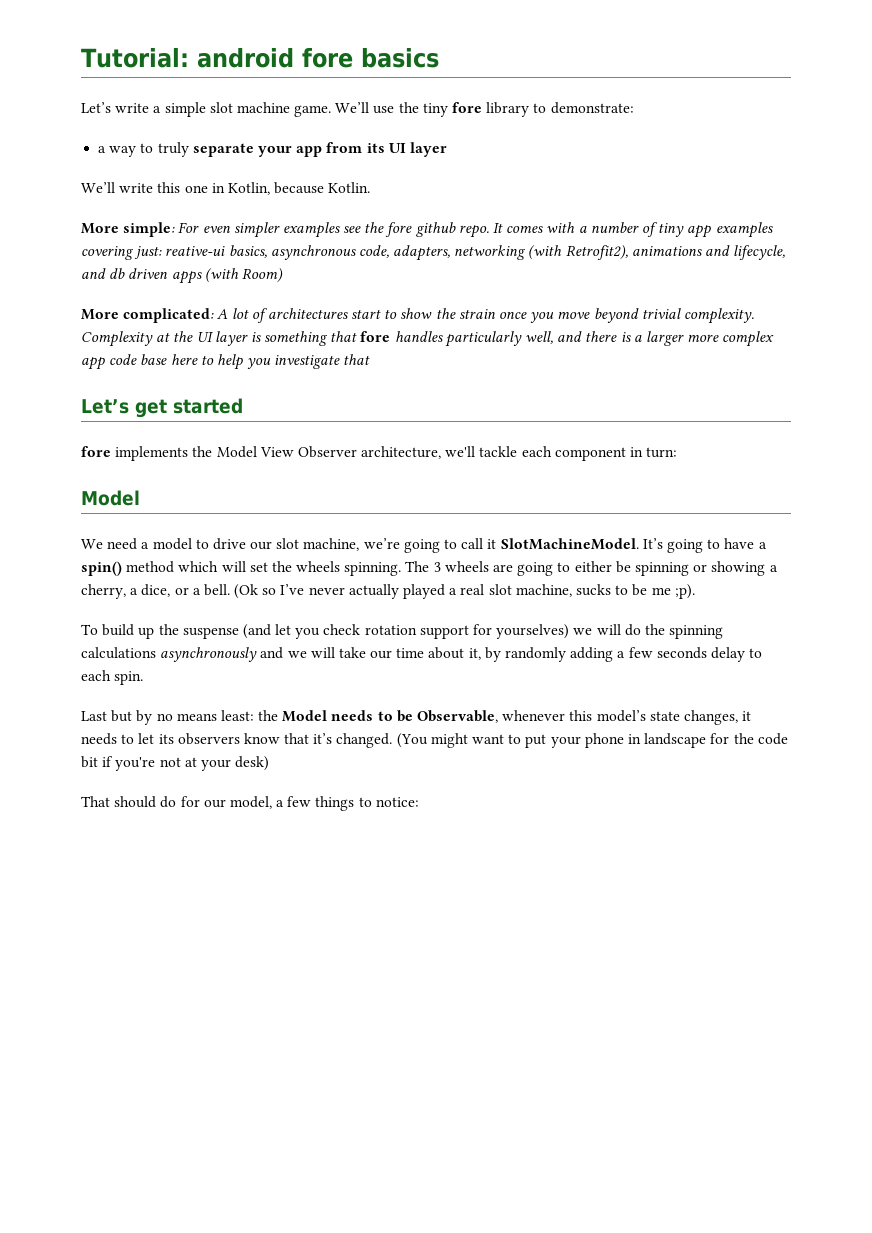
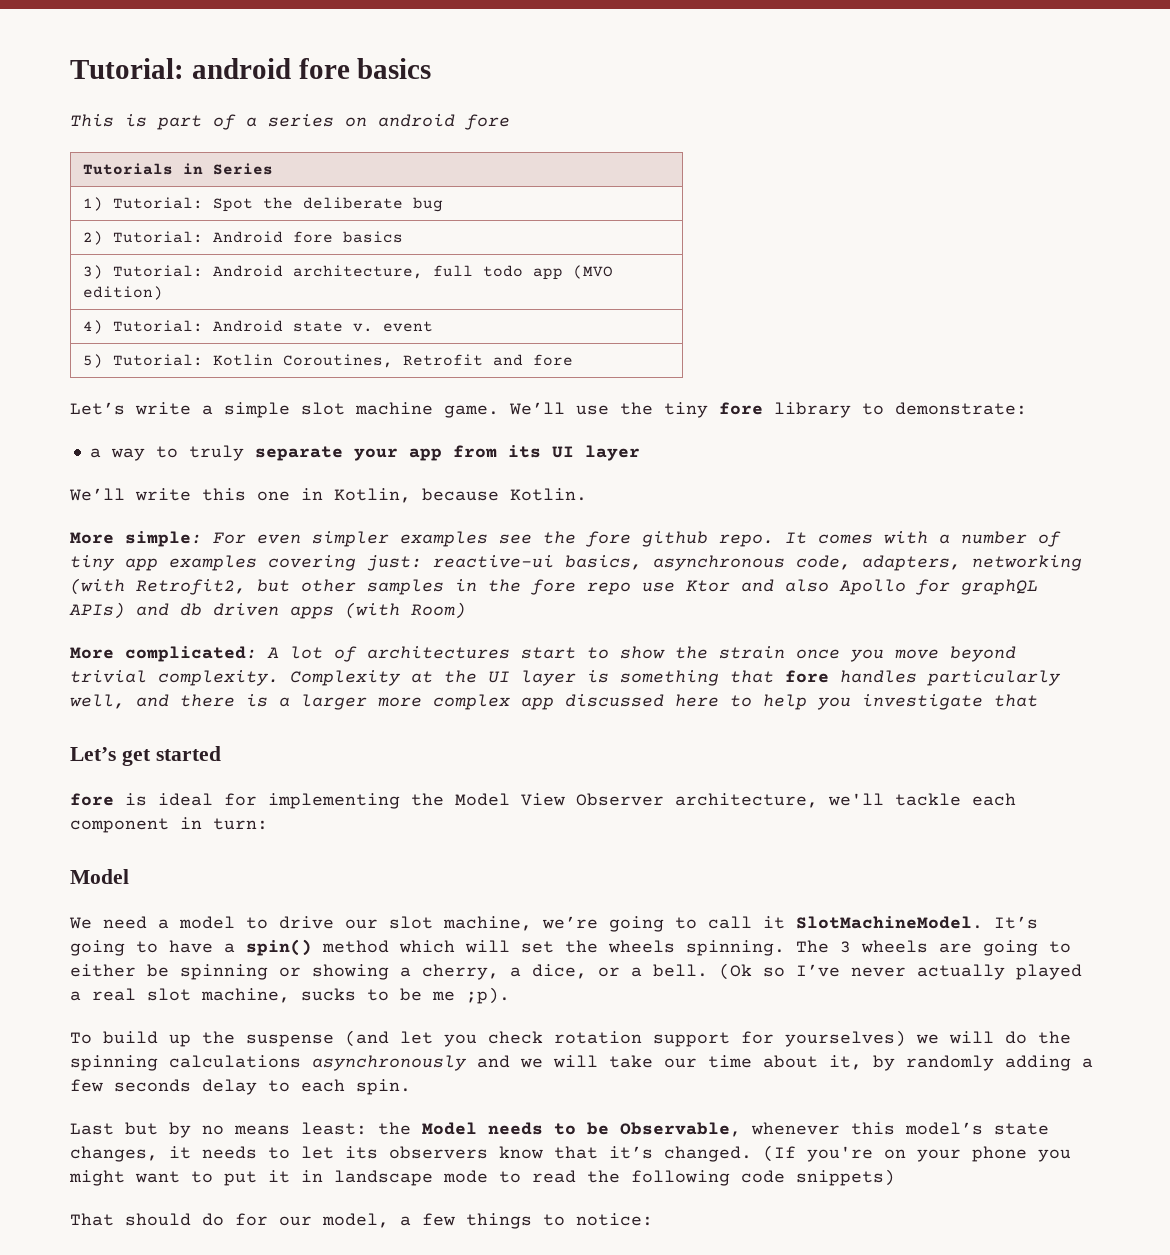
+ This is part of a series on android fore
+ Tutorials in Series
+ 1) Tutorial: Spot the deliberate bug
+ 2) Tutorial: Android fore basics
+ 3) Tutorial: Android architecture, full todo app (MVO edition)
+ 4) Tutorial: Android state v. event
+ 5) Tutorial: Kotlin Coroutines, Retrofit and fore
- It comes with a number of tiny app examples covering just: reative-ui basics, asynchronous code, adapters, networking (with Retrofit2), animations and lifecycle, and db driven apps (with Room)
+ It comes with a number of tiny app examples covering just: reactive-ui basics, asynchronous code, adapters, networking (with Retrofit2, but other samples in the fore repo use Ktor and also Apollo for graphQL APIs) and db driven apps (with Room)
- Complexity at the UI layer is something that fore handles particularly well, and there is a larger more complex app code base here to help you investigate that
+ Complexity at the UI layer is something that fore handles particularly well, and there is a larger more complex app discussed here to help you investigate that
- fore implements the Model View Observer architecture, we'll tackle each component in turn:
+ fore is ideal for implementing the Model View Observer architecture, we'll tackle each component in turn:
- (You might want to put your phone in landscape for the code bit if you're not at your desk)
+ (If you're on your phone you might want to put it in landscape mode to read the following code snippets)

